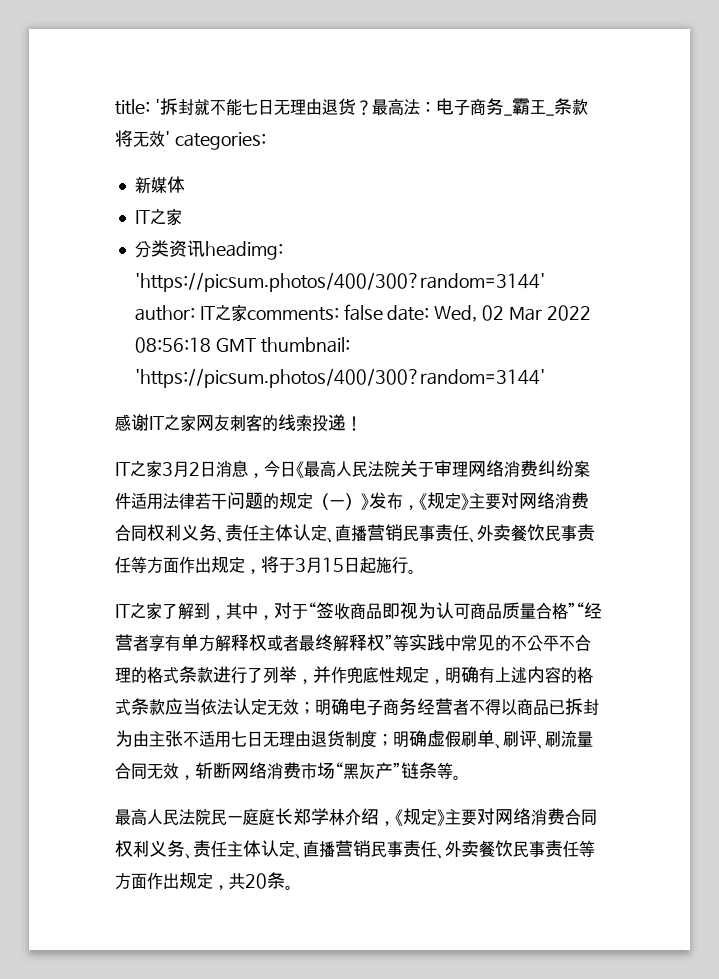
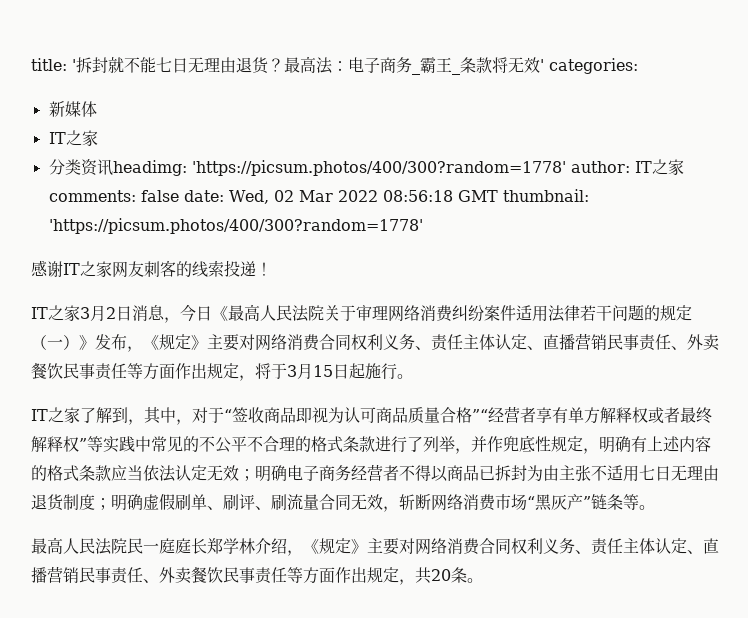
- 分类资讯headimg: 'https://picsum.photos/400/300?random=3144' author: IT之家comments: false date: Wed, 02 Mar 2022 08:56:18 GMT thumbnail: 'https://picsum.photos/400/300?random=3144'
+ 分类资讯headimg: 'https://picsum.photos/400/300?random=1778' author: IT之家comments: false date: Wed, 02 Mar 2022 08:56:18 GMT thumbnail: 'https://picsum.photos/400/300?random=1778'

